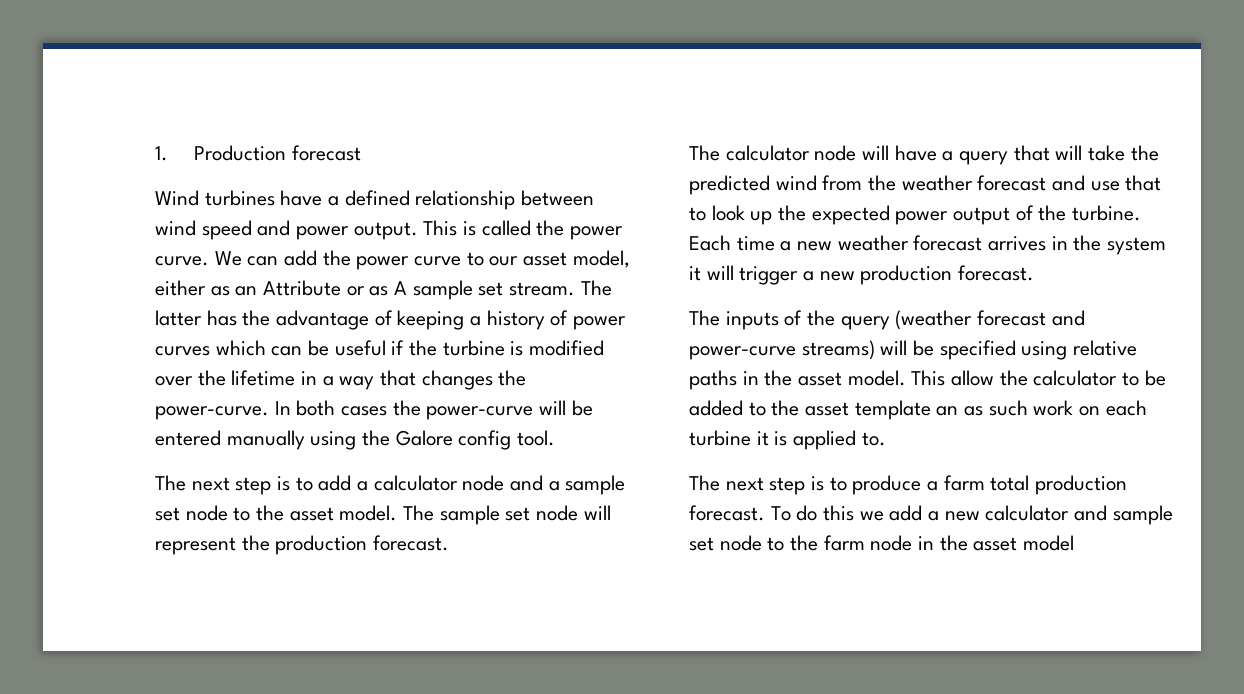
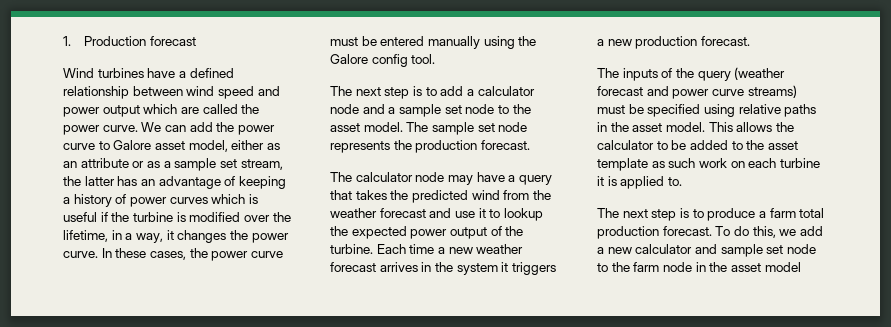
- Wind turbines have a defined relationship between wind speed and power output. This is called the power curve.
+ Wind turbines have a defined relationship between wind speed and power output which are called the power curve.
- We can add the power curve to our asset model, either as an Attribute or as A sample set stream. The latter has the advantage of keeping a history of power curves which can be useful if the turbine is modified over the lifetime in a way that changes the power-curve. In both cases the power-curve will be entered manually using the Galore config tool.
+ We can add the power curve to Galore asset model, either as an attribute or as a sample set stream, the latter has an advantage of keeping a history of power curves which is useful if the turbine is modified over the lifetime, in a way, it changes the power curve. In these cases, the power curve must be entered manually using the Galore config tool.
- The sample set node will represent the production forecast.
+ The sample set node represents the production forecast.
- The calculator node will have a query that will take the predicted wind from the weather forecast and use that to look up the expected power output of the turbine.
+ The calculator node may have a query that takes the predicted wind from the weather forecast and use it to lookup the expected power output of the turbine.
- Each time a new weather forecast arrives in the system it will trigger a new production forecast.
+ Each time a new weather forecast arrives in the system it triggers a new production forecast.
- The inputs of the query (weather forecast and power-curve streams) will be specified using relative paths in the asset model.
+ The inputs of the query (weather forecast and power curve streams) must be specified using relative paths in the asset model.
- This allow the calculator to be added to the asset template an as such work on each turbine it is applied to.
+ This allows the calculator to be added to the asset template as such work on each turbine it is applied to.
- To do this we add a new calculator and sample set node to the farm node in the asset model
+ To do this, we add a new calculator and sample set node to the farm node in the asset model

